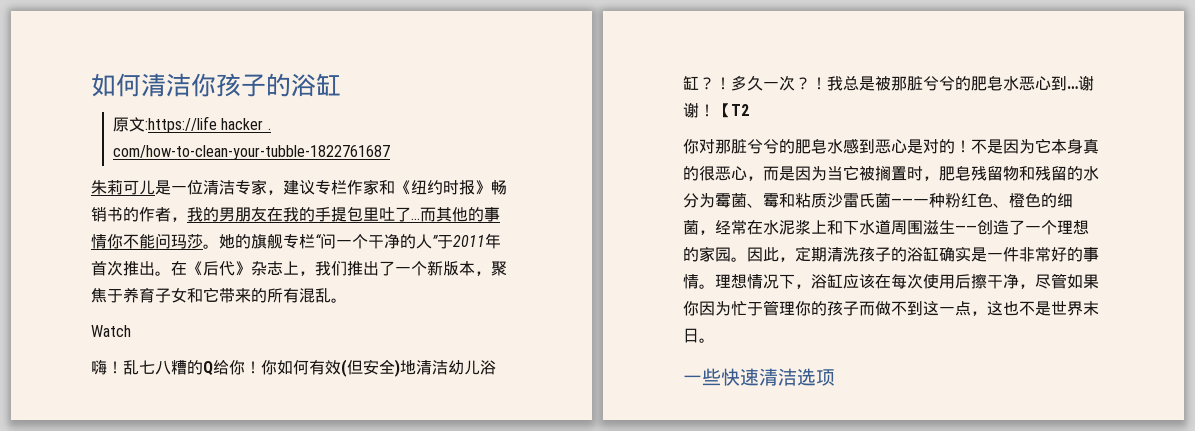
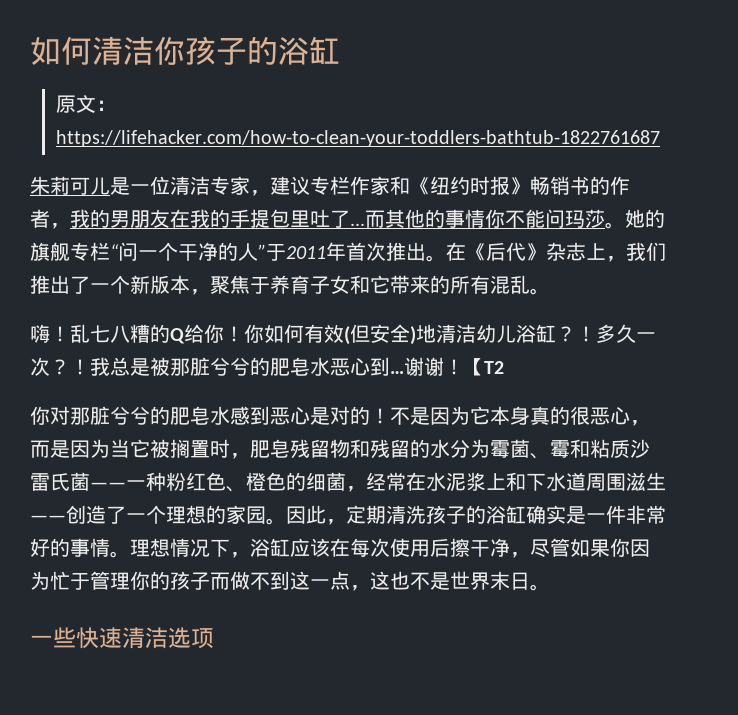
- 原文:https://life hacker . com/how-to-clean-your-tubble-1822761687
+ 原文：https://lifehacker.com/how-to-clean-your-toddlers-bathtub-1822761687
- Watch

